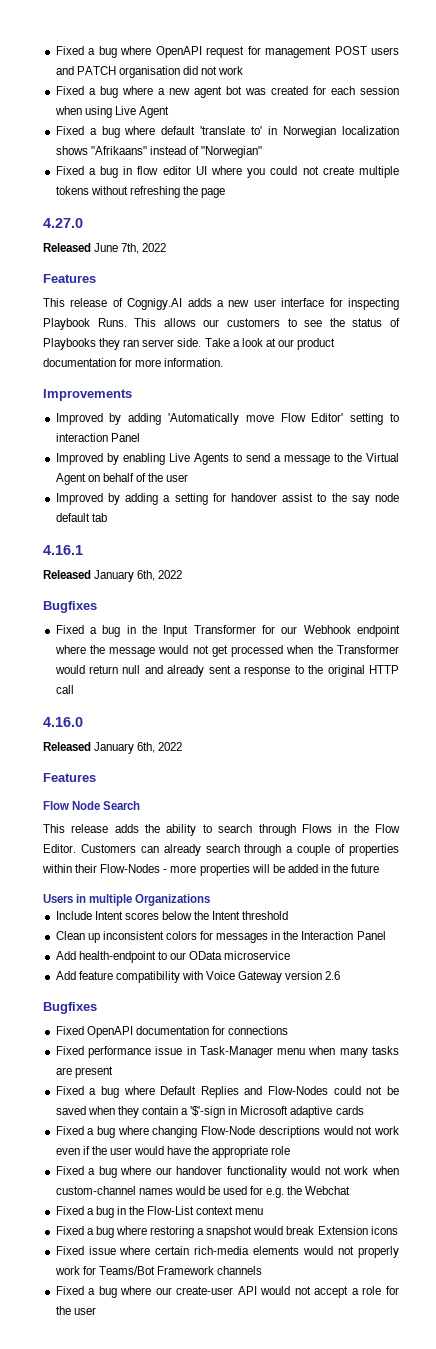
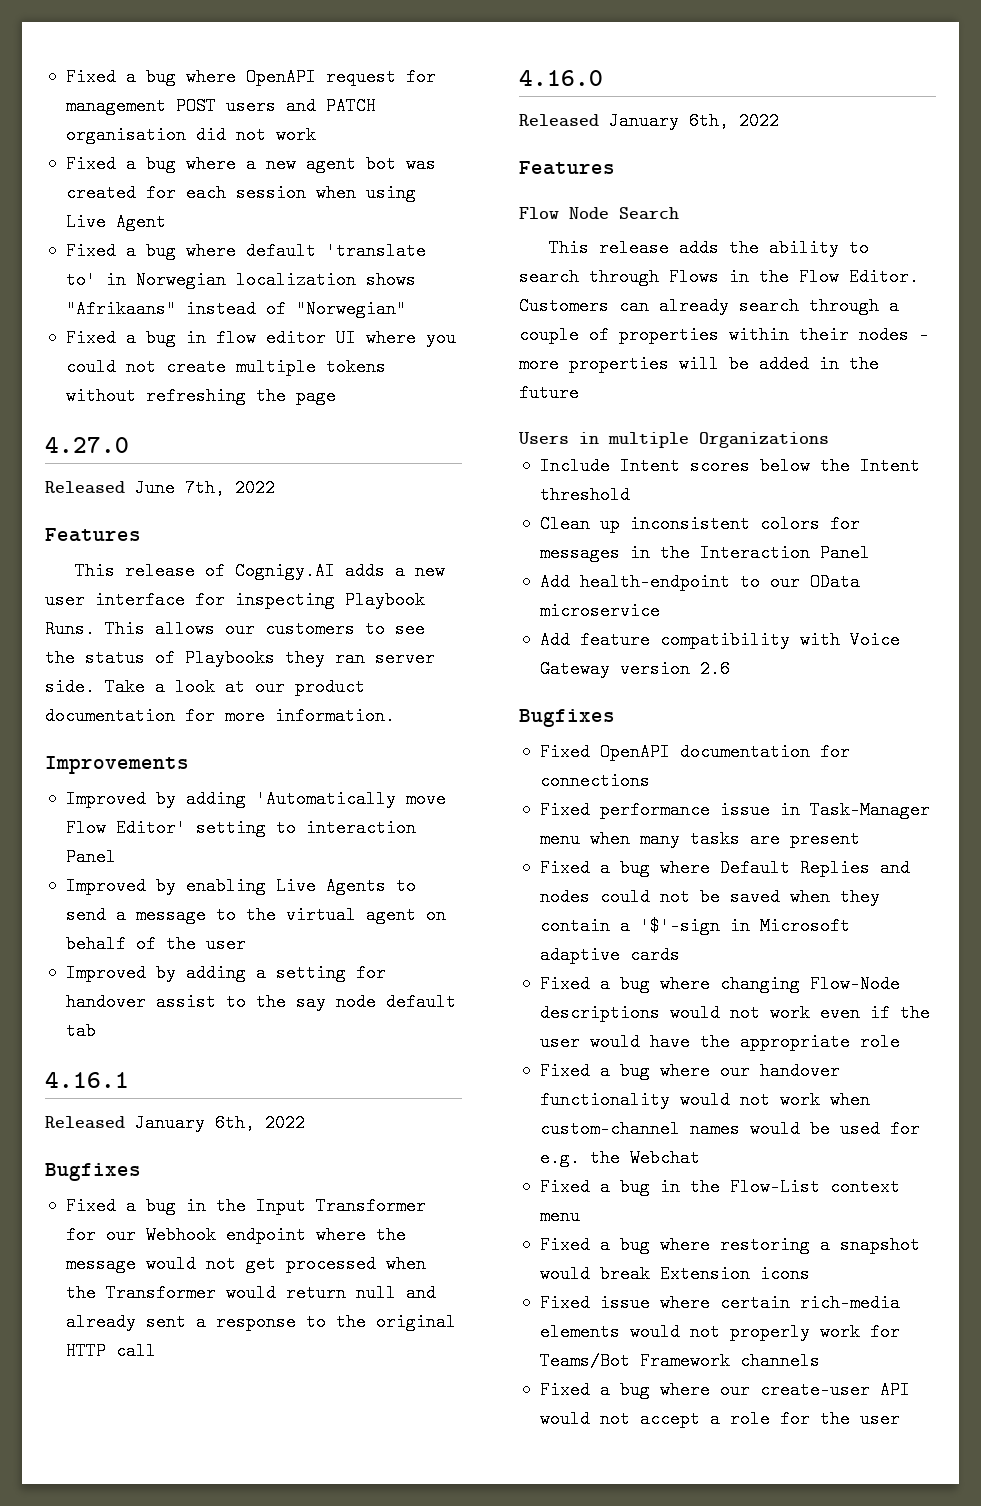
- Improved by enabling Live Agents to send a message to the Virtual Agent on behalf of the user
+ Improved by enabling Live Agents to send a message to the virtual agent on behalf of the user
- Customers can already search through a couple of properties within their Flow-Nodes - more properties will be added in the future
+ Customers can already search through a couple of properties within their nodes - more properties will be added in the future
- Fixed a bug where Default Replies and Flow-Nodes could not be saved when they contain a '$'-sign in Microsoft adaptive cards
+ Fixed a bug where Default Replies and nodes could not be saved when they contain a '$'-sign in Microsoft adaptive cards

